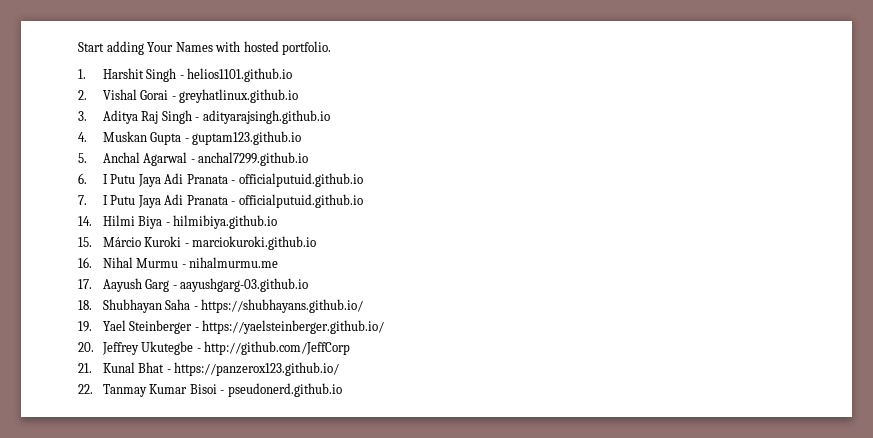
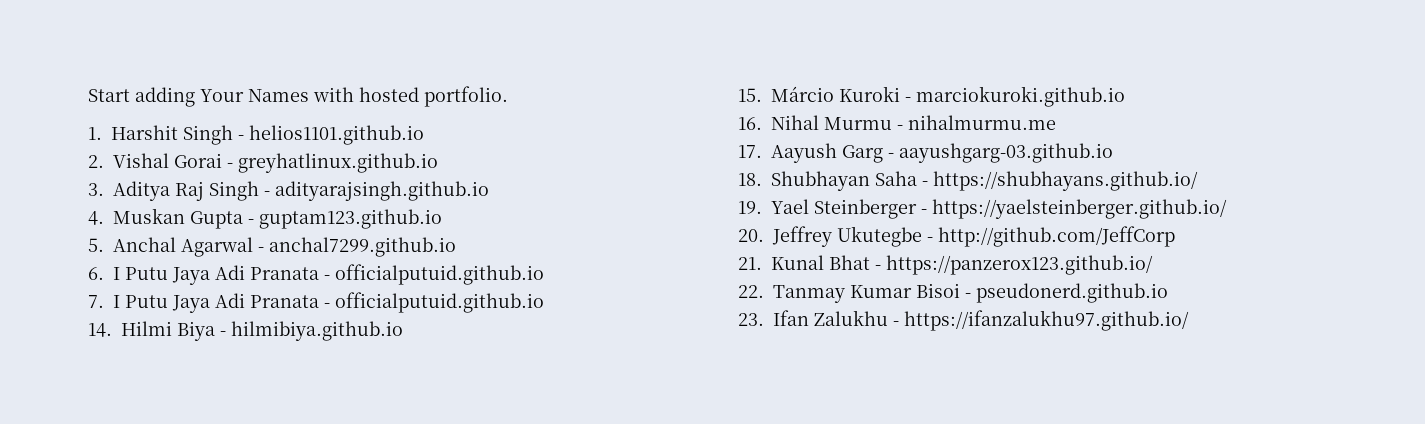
+ 23. Ifan Zalukhu - https://ifanzalukhu97.github.io/

